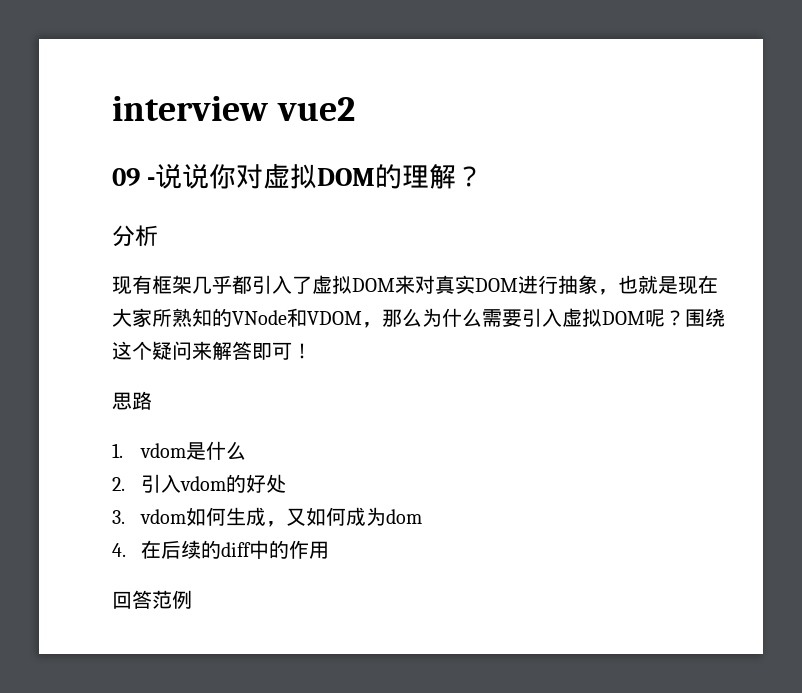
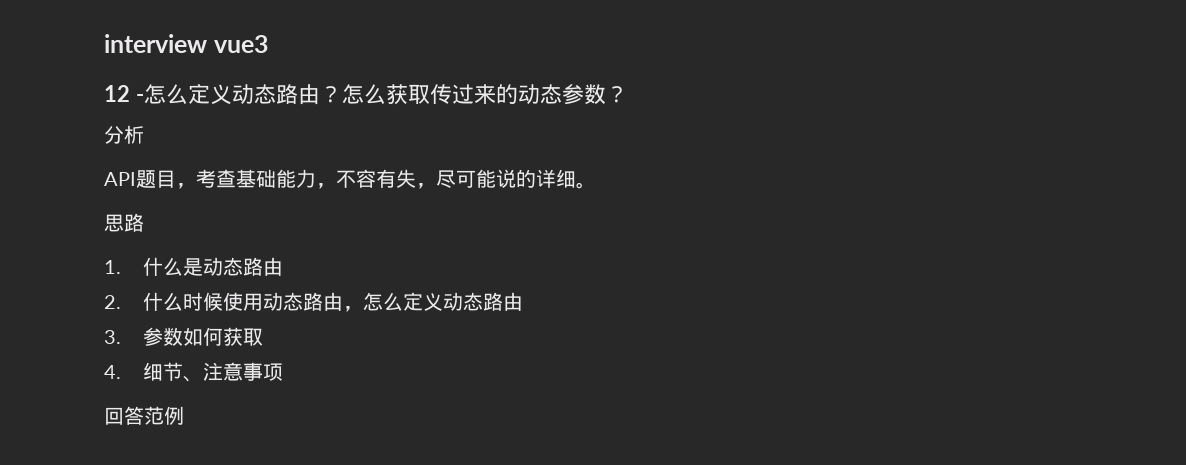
- interview vue2
- 09 -说说你对虚拟DOM的理解？
+ interview vue3
+ 12 -怎么定义动态路由？怎么获取传过来的动态参数？
  分析
- 现有框架几乎都引入了虚拟DOM来对真实DOM进行抽象，也就是现在大家所熟知的VNode和VDOM，那么为什么需要引入虚拟DOM呢？围绕这个疑问来解答即可！
+ API题目，考查基础能力，不容有失，尽可能说的详细。
- 1. vdom是什么
+ 1.什么是动态路由
- 2.引入vdom的好处
- 3. vdom如何生成，又如何成为dom
- 4.在后续的diff中的作用
+ 2.什么时候使用动态路由，怎么定义动态路由
+ 3.参数如何获取
+ 4.细节、注意事项

